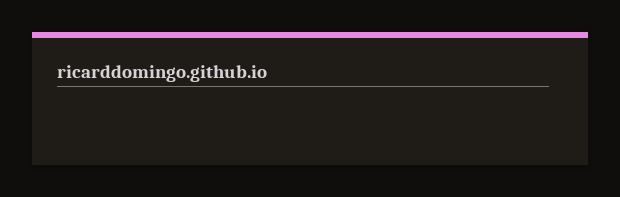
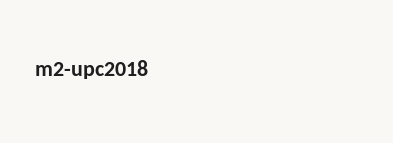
- ricarddomingo.github.io
+ m2-upc2018

